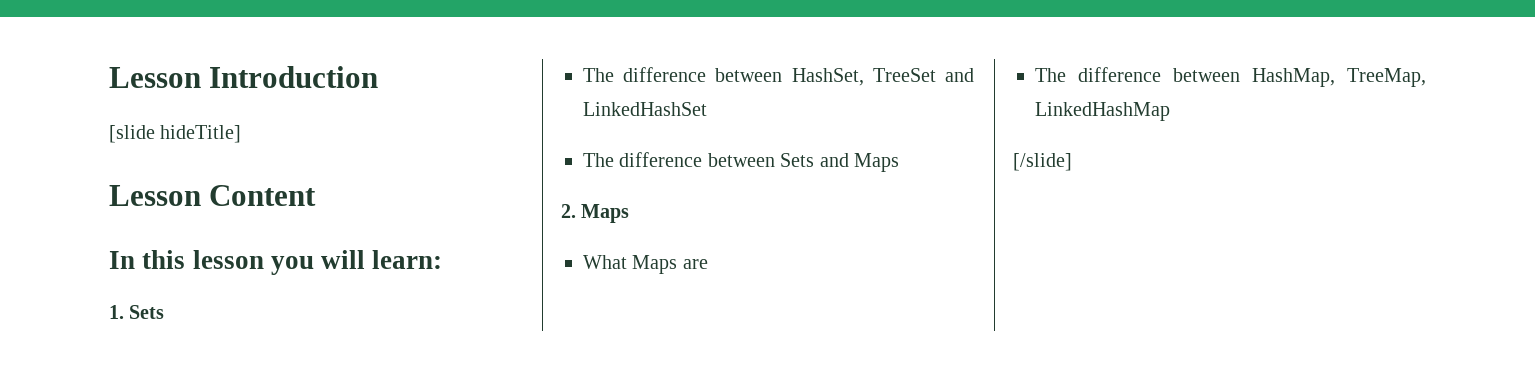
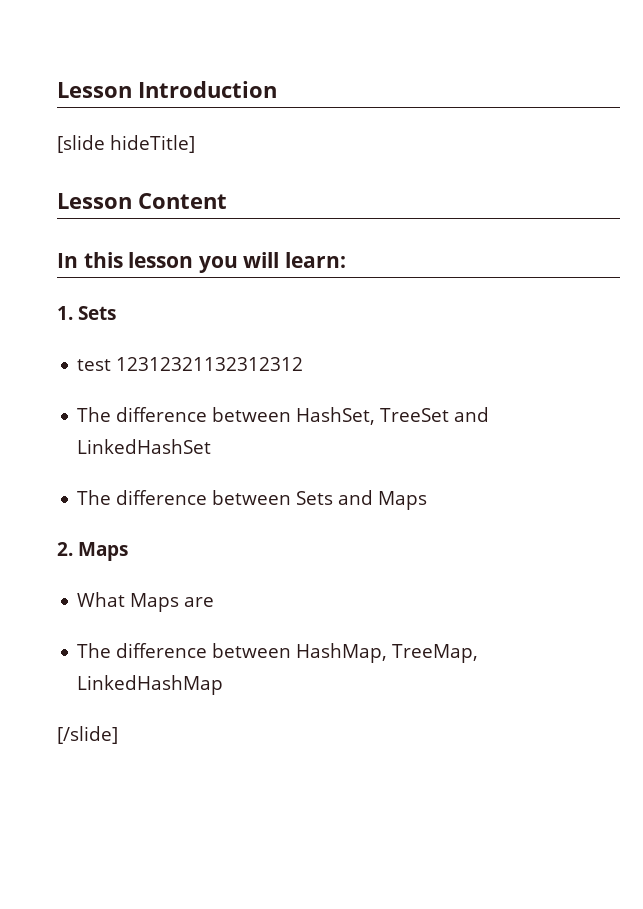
+ test 12312321132312312

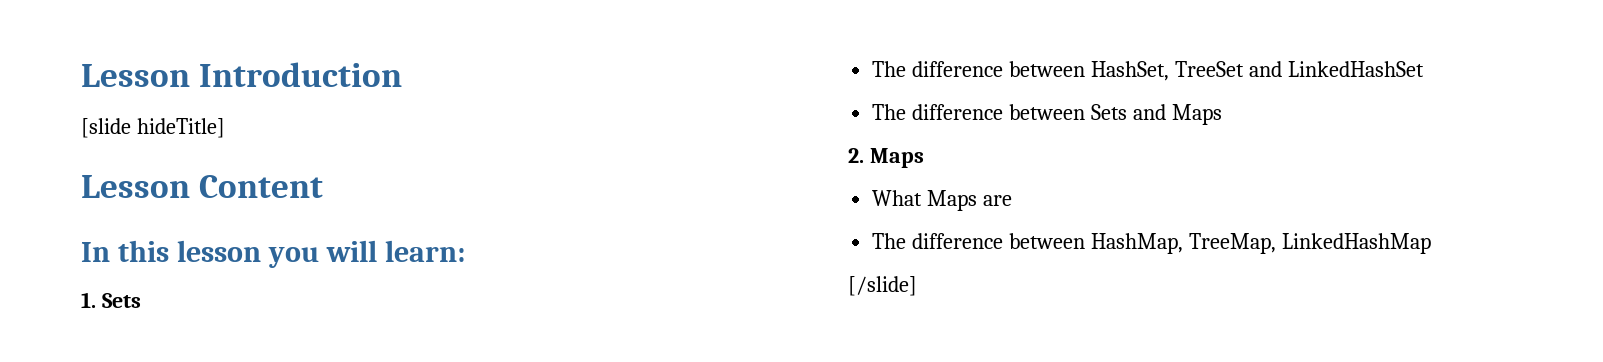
- test 12312321132312312

